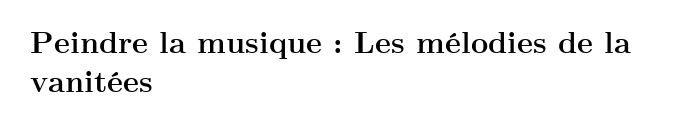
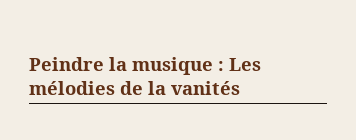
- Peindre la musique : Les mélodies de la vanitées
+ Peindre la musique : Les mélodies de la vanités

